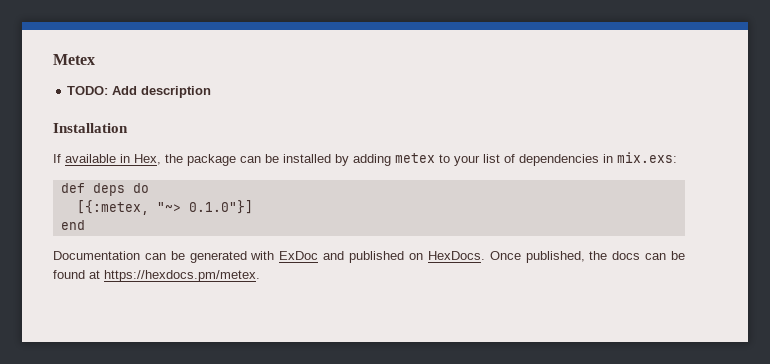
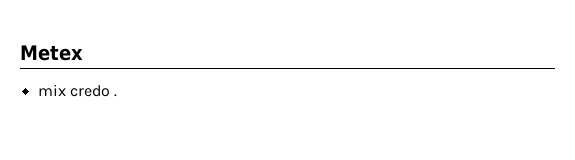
- TODO: Add description
- Installation
- If available in Hex, the package can be installed by adding metex to your list of dependencies in mix.exs:
- def deps do
- [{:metex, "~> 0.1.0"}]
- end
- Documentation can be generated with ExDoc and published on HexDocs. Once published, the docs can be found at https://hexdocs.pm/metex.
+ mix credo .

